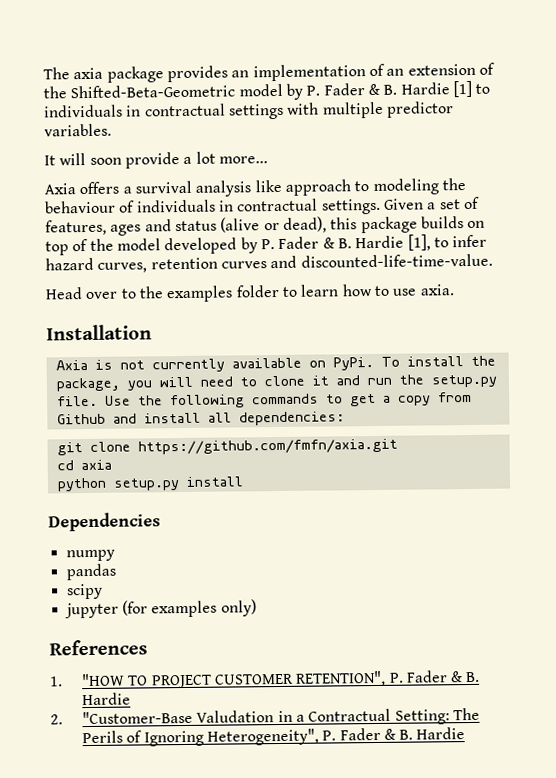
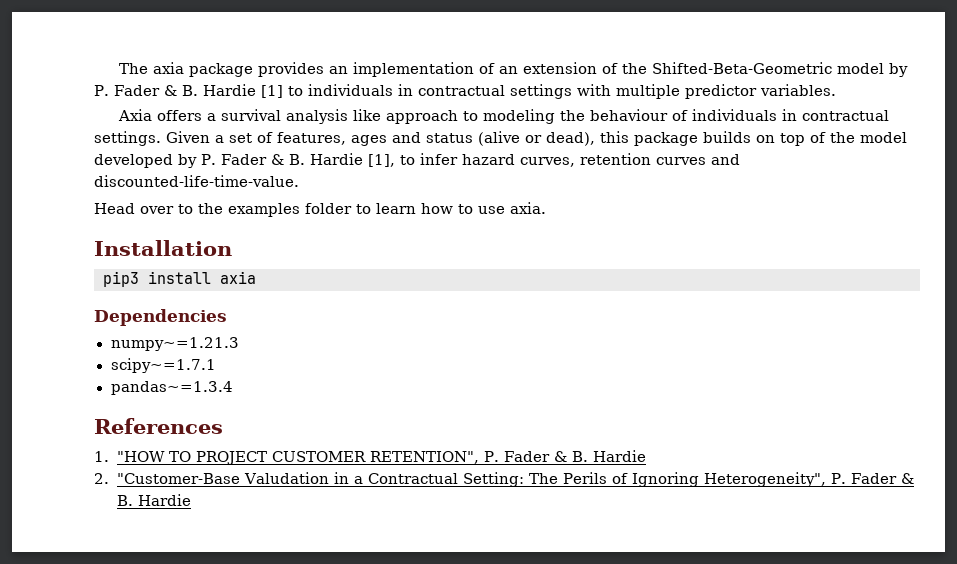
- It will soon provide a lot more...
- Axia is not currently available on PyPi. To install the package, you will need to clone it and run the setup.py file. Use the following commands to get a copy from Github and install all dependencies:
- git clone https://github.com/fmfn/axia.git
- cd axia
- python setup.py install
+ pip3 install axia
  Dependencies
- numpy
- pandas
- scipy
- jupyter (for examples only)
+ numpy~=1.21.3
+ scipy~=1.7.1
+ pandas~=1.3.4

